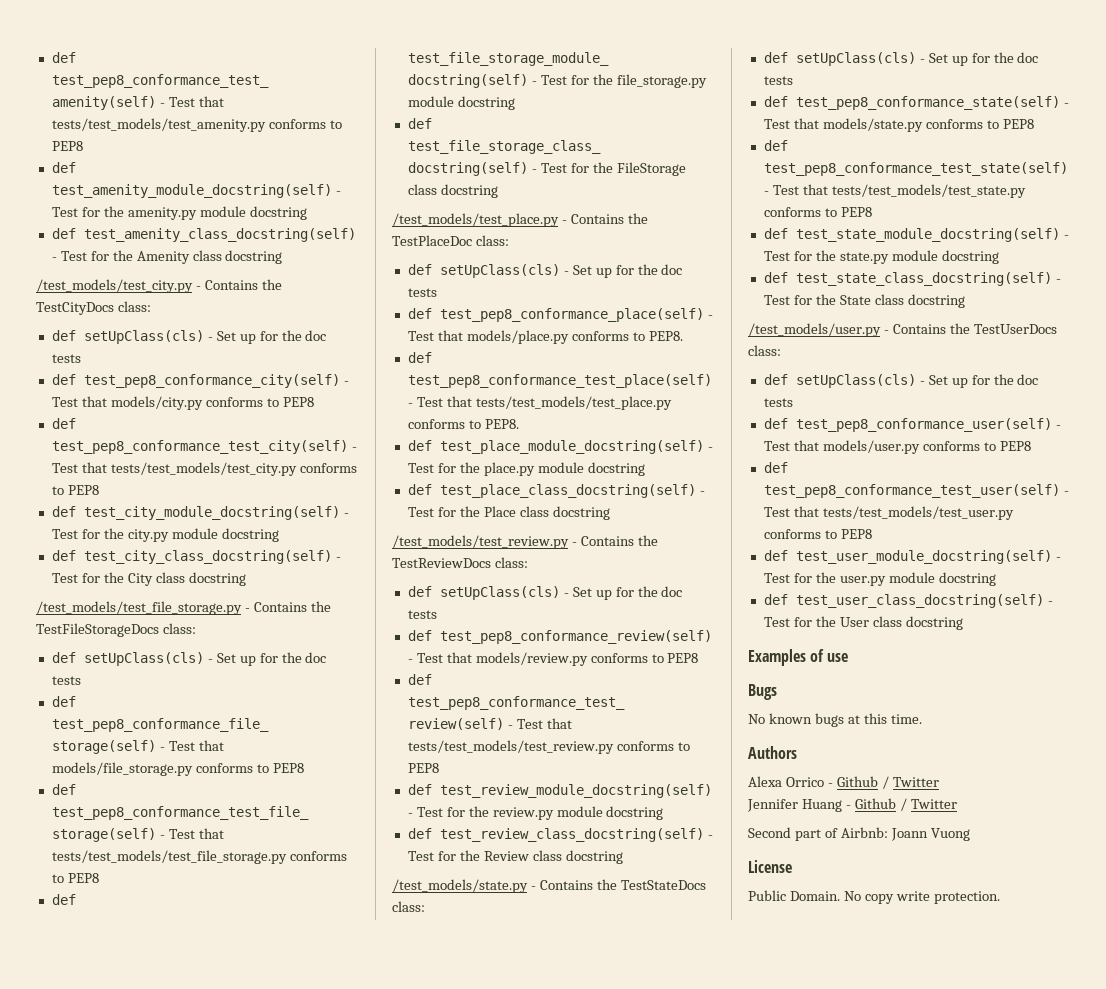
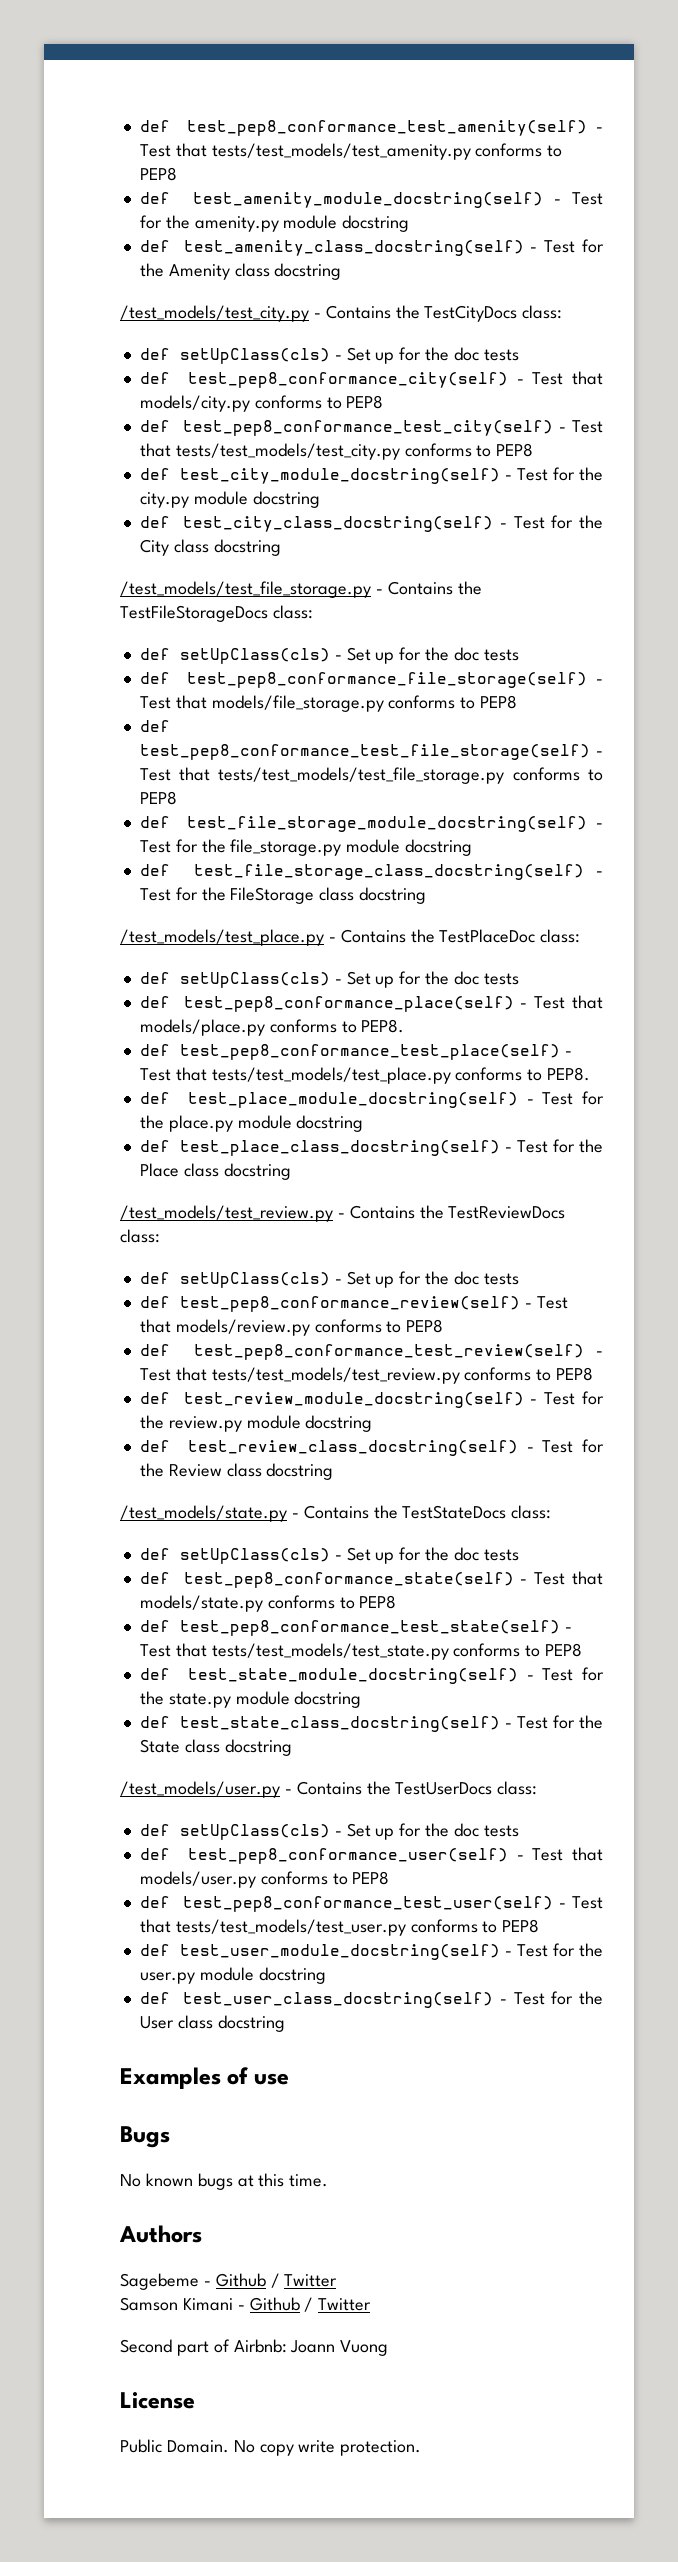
- Alexa Orrico - Github / Twitter
- Jennifer Huang - Github / Twitter
+ Sagebeme - Github / Twitter
+ Samson Kimani - Github / Twitter

